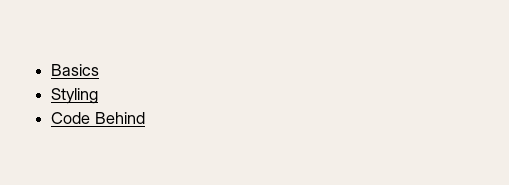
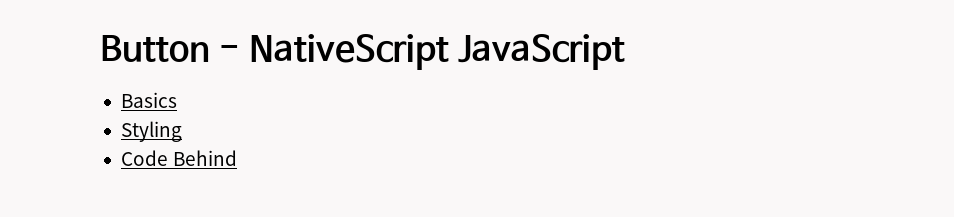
+ Button - NativeScript JavaScript

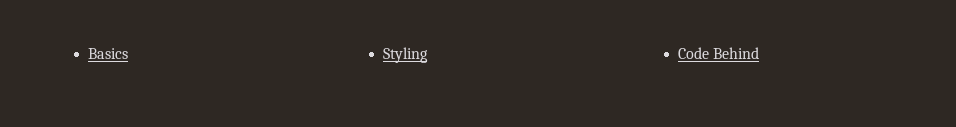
- Button - NativeScript JavaScript

